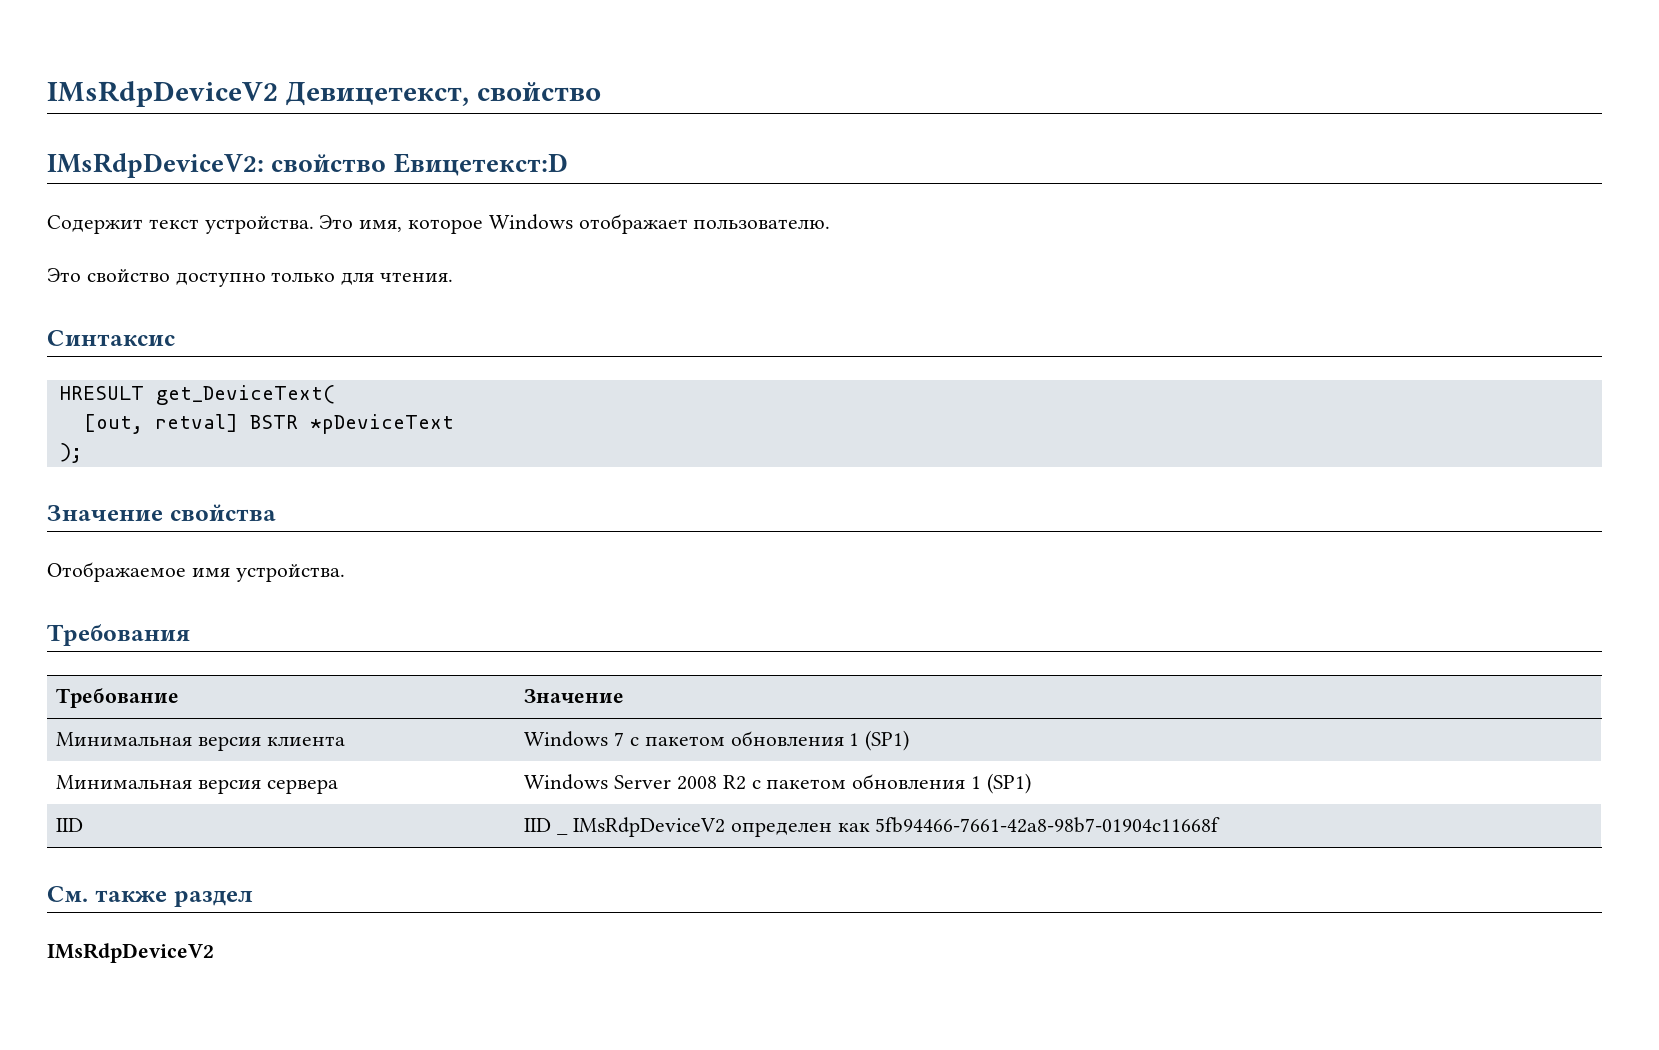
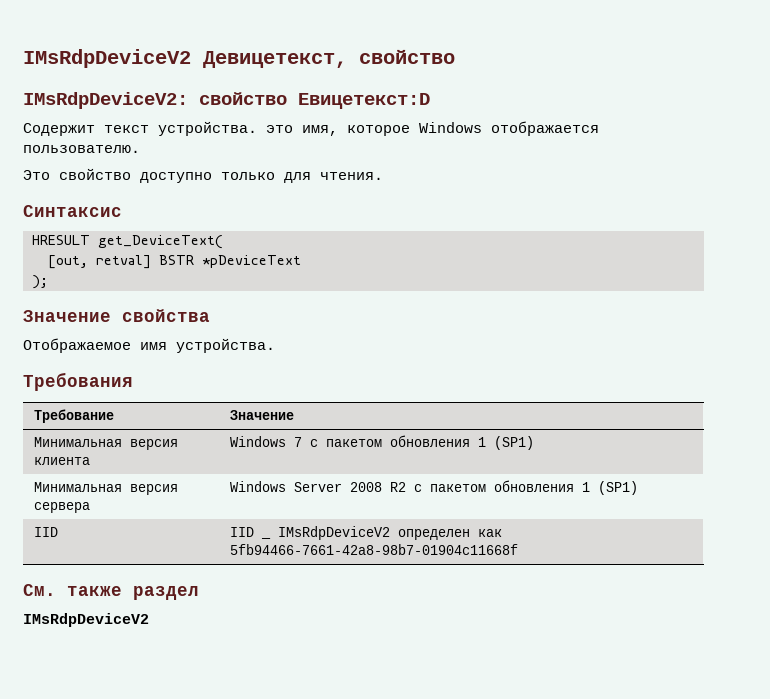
- Содержит текст устройства. Это имя, которое Windows отображает пользователю.
+ Содержит текст устройства. это имя, которое Windows отображается пользователю.

